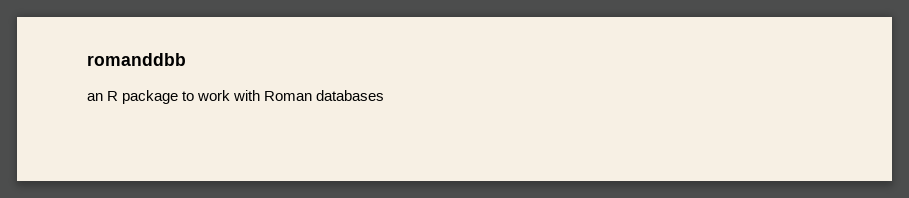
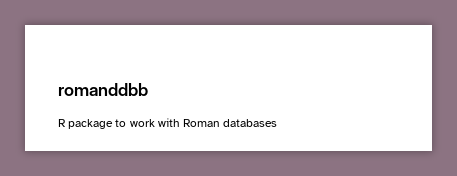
- an R package to work with Roman databases
+ R package to work with Roman databases

